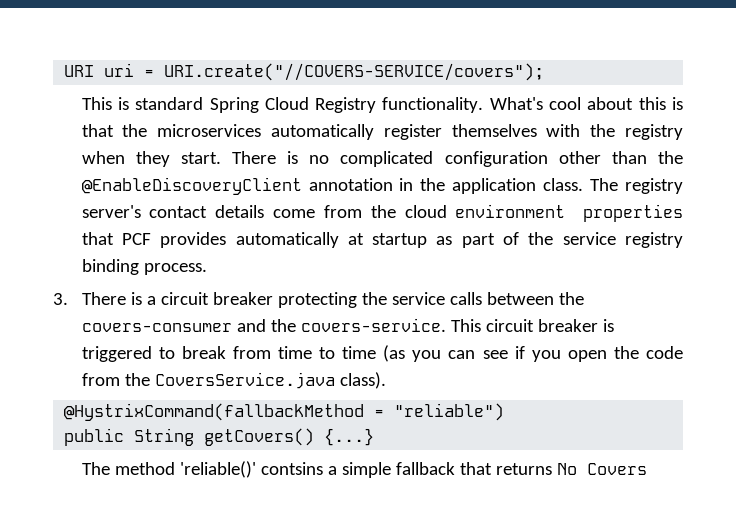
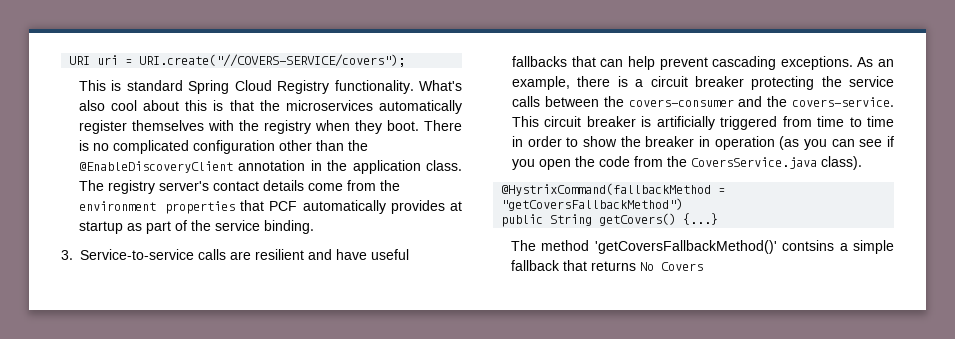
- What's cool about this is that the microservices automatically register themselves with the registry when they start.
+ What's also cool about this is that the microservices automatically register themselves with the registry when they boot.
- The registry server's contact details come from the cloud environment properties that PCF provides automatically at startup as part of the service registry binding process.
- 3. There is a circuit breaker protecting the service calls between the covers-consumer and the covers-service.
+ The registry server's contact details come from the environment properties that PCF automatically provides at startup as part of the service binding.
+ 3. Service-to-service calls are resilient and have useful fallbacks that can help prevent cascading exceptions. As an example, there is a circuit breaker protecting the service calls between the covers-consumer and the covers-service.
- This circuit breaker is triggered to break from time to time (as you can see if you open the code from the CoversService.java class).
+ This circuit breaker is artificially triggered from time to time in order to show the breaker in operation (as you can see if you open the code from the CoversService.java class).
- @HystrixCommand(fallbackMethod = "reliable")
+ @HystrixCommand(fallbackMethod = "getCoversFallbackMethod")
- The method 'reliable()' contsins a simple fallback that returns No Covers
+ The method 'getCoversFallbackMethod()' contsins a simple fallback that returns No Covers

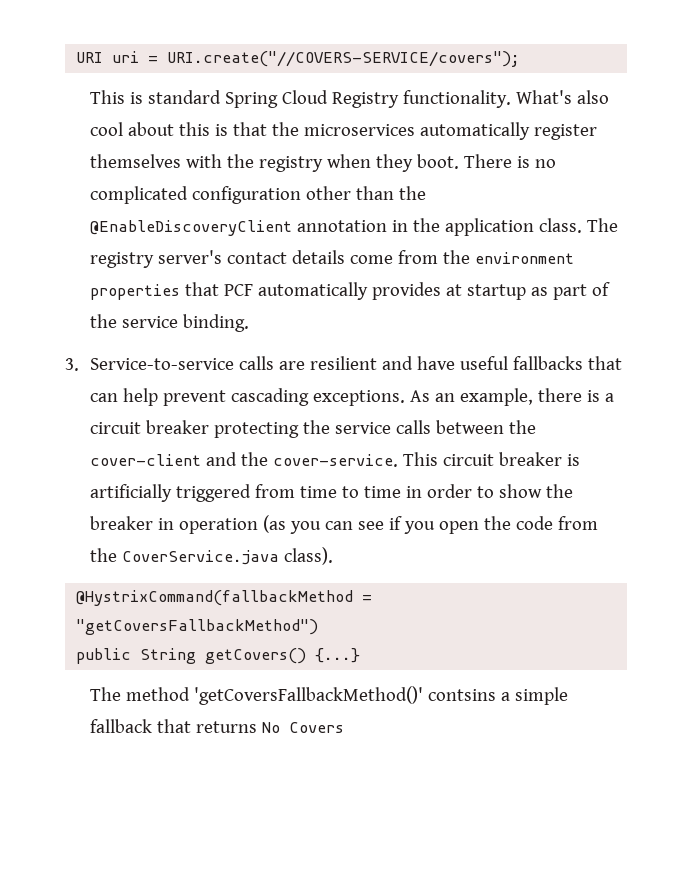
- As an example, there is a circuit breaker protecting the service calls between the covers-consumer and the covers-service.
+ As an example, there is a circuit breaker protecting the service calls between the cover-client and the cover-service.
- This circuit breaker is artificially triggered from time to time in order to show the breaker in operation (as you can see if you open the code from the CoversService.java class).
+ This circuit breaker is artificially triggered from time to time in order to show the breaker in operation (as you can see if you open the code from the CoverService.java class).

